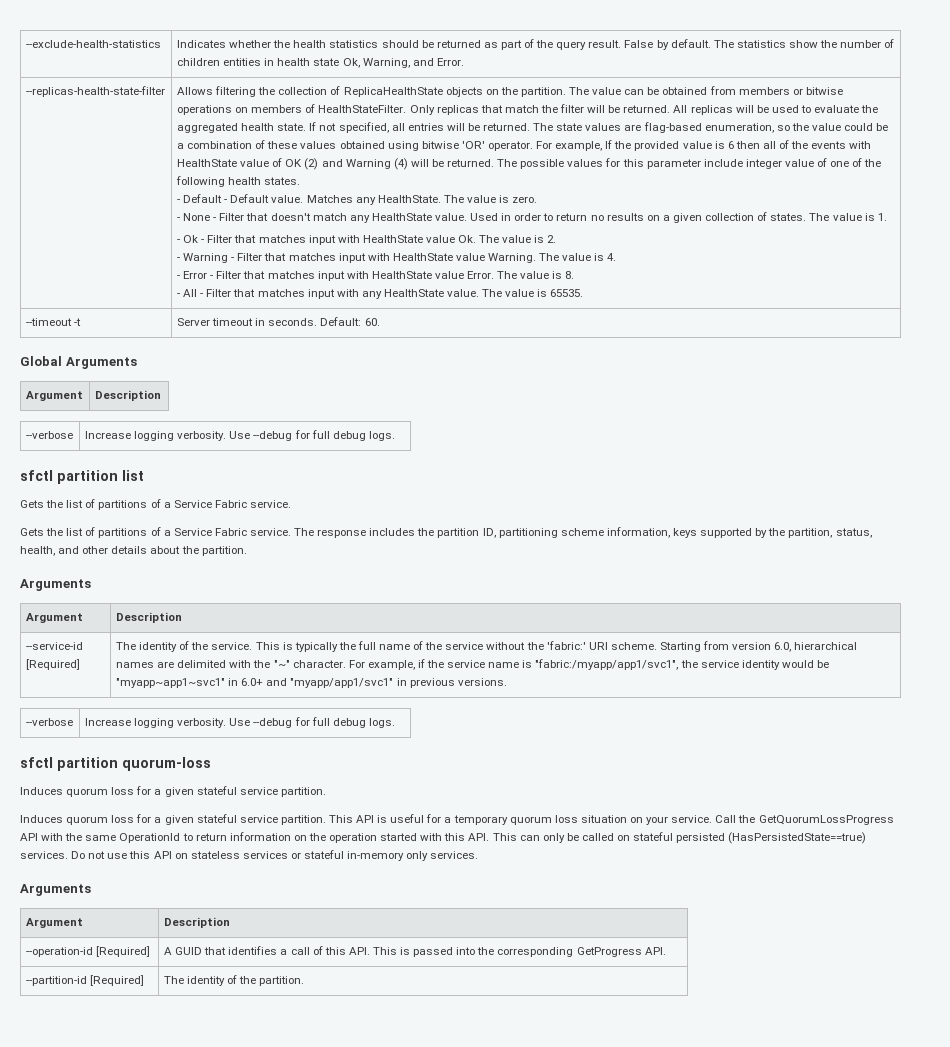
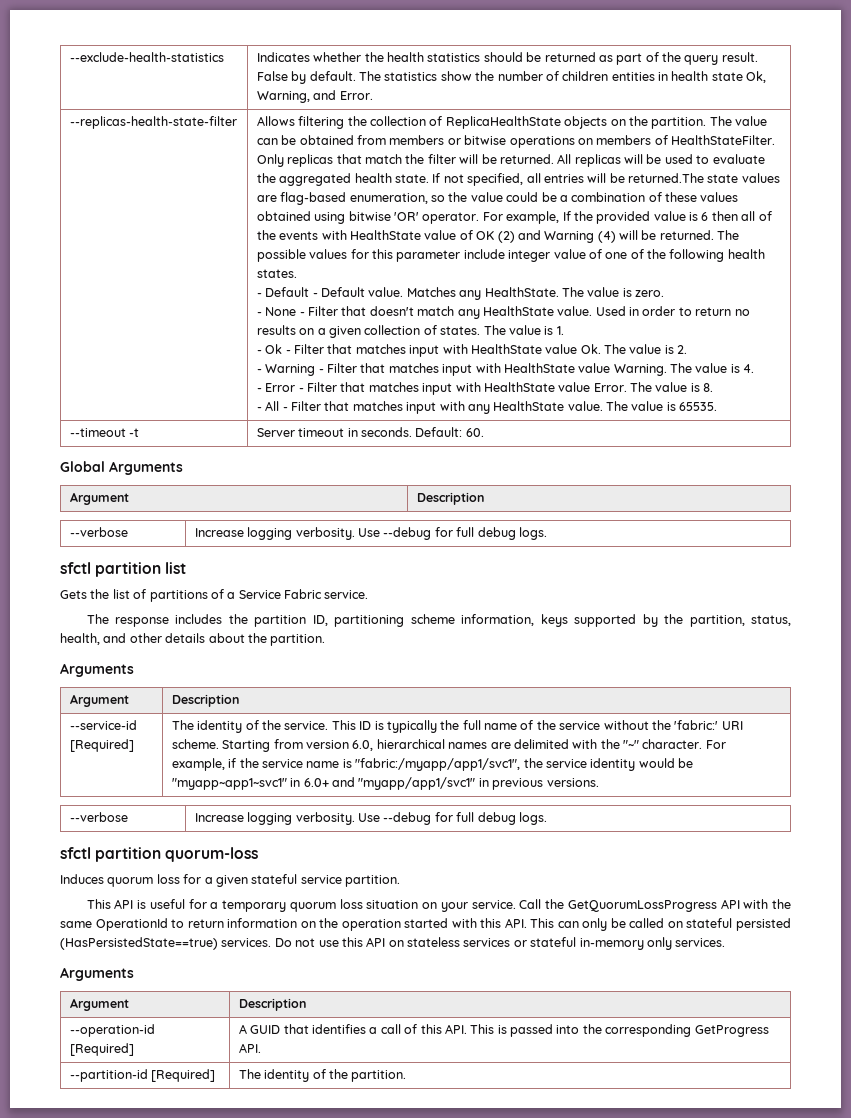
- If not specified, all entries will be returned. The state values are flag-based enumeration, so the value could be a combination of these values obtained using bitwise 'OR' operator.
+ If not specified, all entries will be returned.The state values are flag-based enumeration, so the value could be a combination of these values obtained using bitwise 'OR' operator.
  sfctl partition list
  Gets the list of partitions of a Service Fabric service.
- Gets the list of partitions of a Service Fabric service. The response includes the partition ID, partitioning scheme information, keys supported by the partition, status, health, and other details about the partition.
+ The response includes the partition ID, partitioning scheme information, keys supported by the partition, status, health, and other details about the partition.
- This is typically the full name of the service without the 'fabric:' URI scheme.
+ This ID is typically the full name of the service without the 'fabric:' URI scheme.
  sfctl partition quorum-loss
  Induces quorum loss for a given stateful service partition.
- Induces quorum loss for a given stateful service partition. This API is useful for a temporary quorum loss situation on your service.
+ This API is useful for a temporary quorum loss situation on your service.

